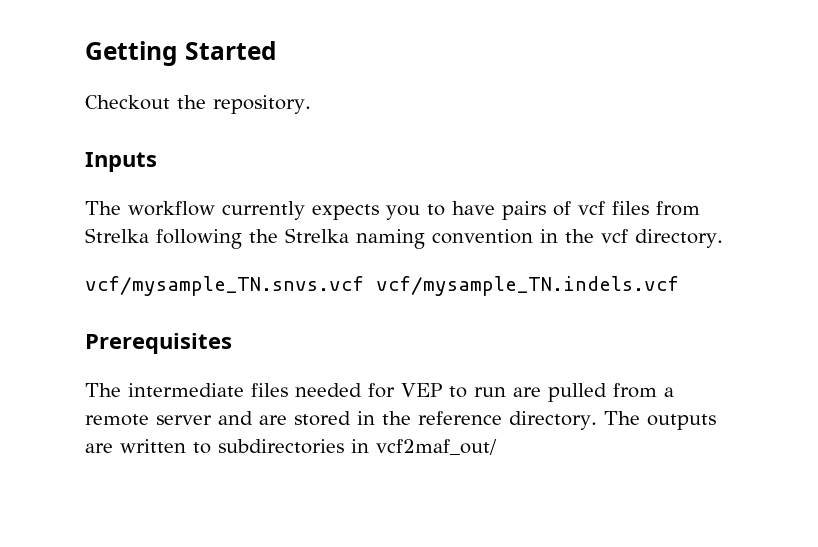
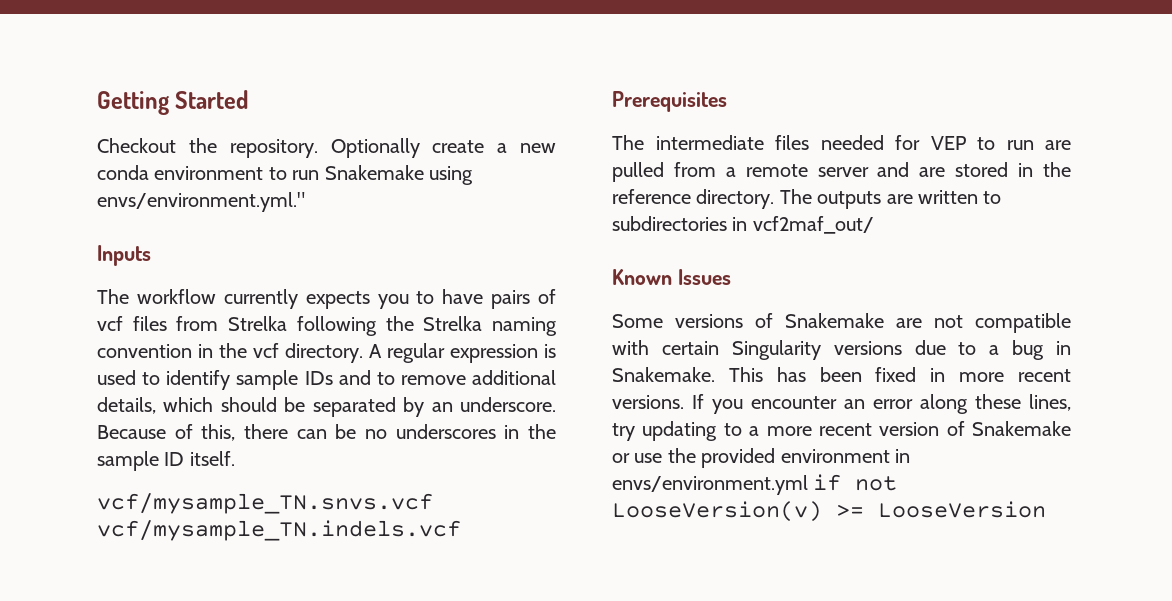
+ Optionally create a new conda environment to run Snakemake using envs/environment.yml."
+ A regular expression is used to identify sample IDs and to remove additional details, which should be separated by an underscore. Because of this, there can be no underscores in the sample ID itself.
+ Known Issues
+ Some versions of Snakemake are not compatible with certain Singularity versions due to a bug in Snakemake. This has been fixed in more recent versions. If you encounter an error along these lines, try updating to a more recent version of Snakemake or use the provided environment in envs/environment.yml if not LooseVersion(v) >= LooseVersion

